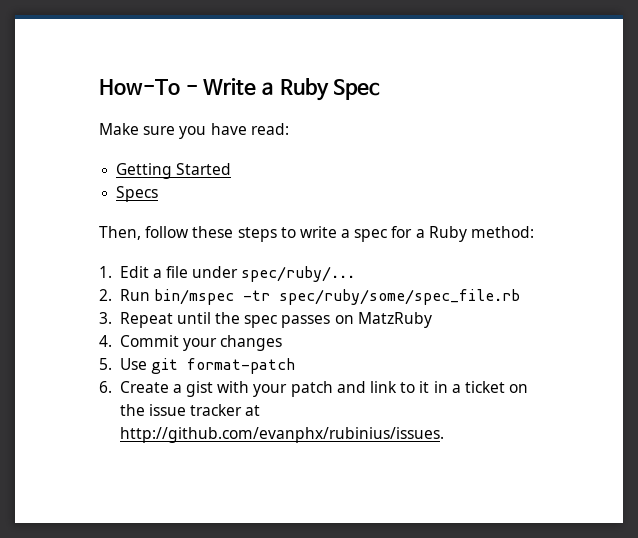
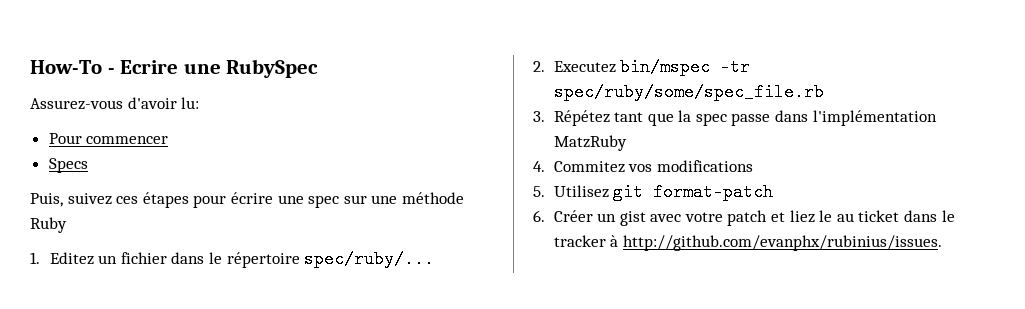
- How-To - Write a Ruby Spec
- Make sure you have read:
- Getting Started
+ How-To - Ecrire une RubySpec
+ Assurez-vous d'avoir lu:
+ Pour commencer
  Specs
- Then, follow these steps to write a spec for a Ruby method:
+ Puis, suivez ces étapes pour écrire une spec sur une méthode Ruby
- 1. Edit a file under spec/ruby/...
+ 1. Editez un fichier dans le répertoire spec/ruby/...
- 2. Run bin/mspec -tr spec/ruby/some/spec_file.rb
+ 2. Executez bin/mspec -tr spec/ruby/some/spec_file.rb
- 3. Repeat until the spec passes on MatzRuby
+ 3. Répétez tant que la spec passe dans l'implémentation MatzRuby
- 4. Commit your changes
+ 4. Commitez vos modifications
- 5. Use git format-patch
+ 5. Utilisez git format-patch
- 6. Create a gist with your patch and link to it in a ticket on the issue tracker at http://github.com/evanphx/rubinius/issues.
+ 6. Créer un gist avec votre patch et liez le au ticket dans le tracker à http://github.com/evanphx/rubinius/issues.

